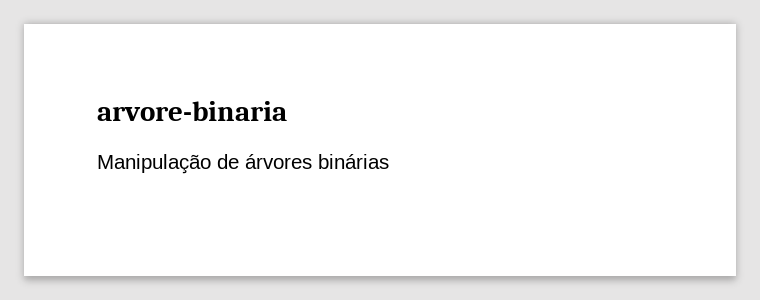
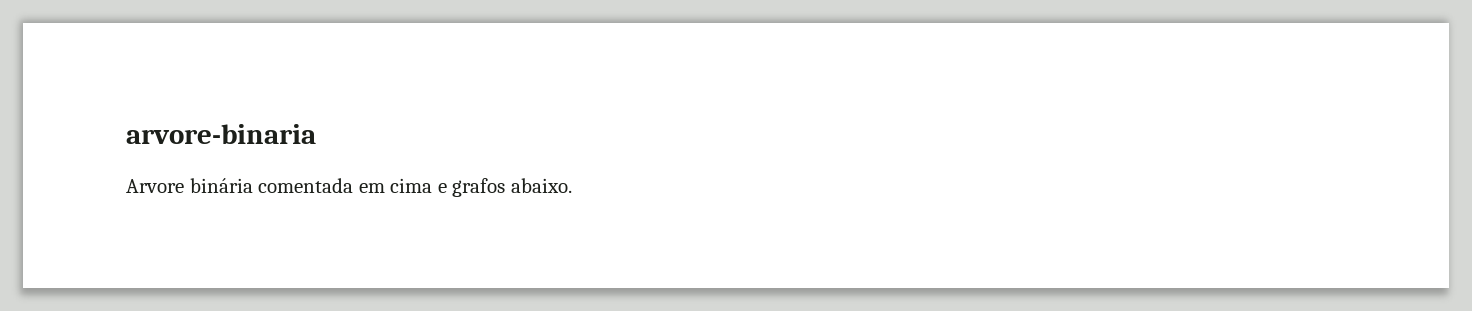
- Manipulação de árvores binárias
+ Arvore binária comentada em cima e grafos abaixo.

